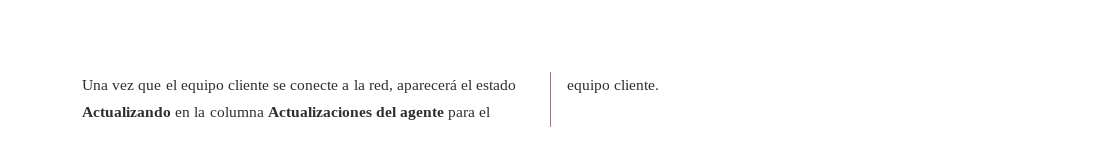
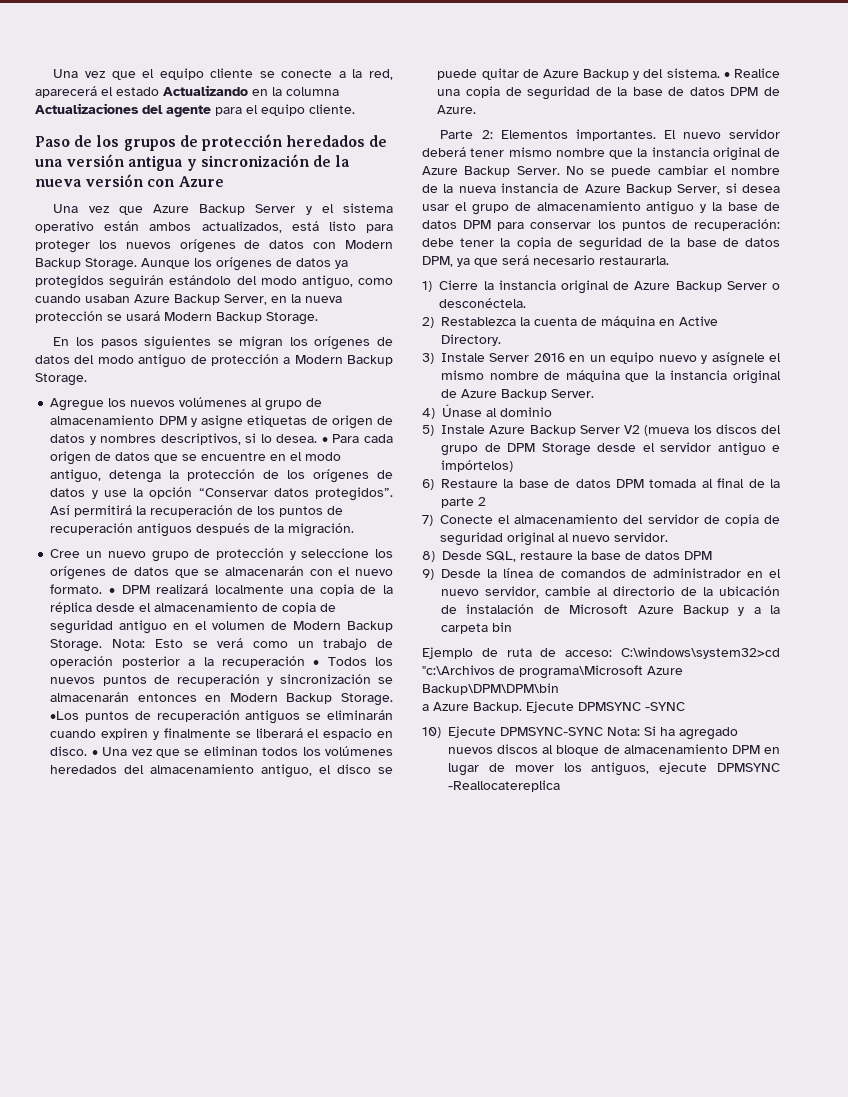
+ Paso de los grupos de protección heredados de una versión antigua y sincronización de la nueva versión con Azure
+ Una vez que Azure Backup Server y el sistema operativo están ambos actualizados, está listo para proteger los nuevos orígenes de datos con Modern Backup Storage. Aunque los orígenes de datos ya protegidos seguirán estándolo del modo antiguo, como cuando usaban Azure Backup Server, en la nueva protección se usará Modern Backup Storage.
+ En los pasos siguientes se migran los orígenes de datos del modo antiguo de protección a Modern Backup Storage.
+ Agregue los nuevos volúmenes al grupo de almacenamiento DPM y asigne etiquetas de origen de datos y nombres descriptivos, si lo desea. • Para cada origen de datos que se encuentre en el modo antiguo, detenga la protección de los orígenes de datos y use la opción “Conservar datos protegidos”. Así permitirá la recuperación de los puntos de recuperación antiguos después de la migración.
+ Cree un nuevo grupo de protección y seleccione los orígenes de datos que se almacenarán con el nuevo formato. • DPM realizará localmente una copia de la réplica desde el almacenamiento de copia de seguridad antiguo en el volumen de Modern Backup Storage. Nota: Esto se verá como un trabajo de operación posterior a la recuperación • Todos los nuevos puntos de recuperación y sincronización se almacenarán entonces en Modern Backup Storage. •Los puntos de recuperación antiguos se eliminarán cuando expiren y finalmente se liberará el espacio en disco. • Una vez que se eliminan todos los volúmenes heredados del almacenamiento antiguo, el disco se puede quitar de Azure Backup y del sistema. • Realice una copia de seguridad de la base de datos DPM de Azure.
+ Parte 2: Elementos importantes. El nuevo servidor deberá tener mismo nombre que la instancia original de Azure Backup Server. No se puede cambiar el nombre de la nueva instancia de Azure Backup Server, si desea usar el grupo de almacenamiento antiguo y la base de datos DPM para conservar los puntos de recuperación: debe tener la copia de seguridad de la base de datos DPM, ya que será necesario restaurarla.
+ 1) Cierre la instancia original de Azure Backup Server o desconéctela.
+ 2) Restablezca la cuenta de máquina en Active Directory.
+ 3) Instale Server 2016 en un equipo nuevo y asígnele el mismo nombre de máquina que la instancia original de Azure Backup Server.
+ 4) Únase al dominio
+ 5) Instale Azure Backup Server V2 (mueva los discos del grupo de DPM Storage desde el servidor antiguo e impórtelos)
+ 6) Restaure la base de datos DPM tomada al final de la parte 2
+ 7) Conecte el almacenamiento del servidor de copia de seguridad original al nuevo servidor.
+ 8) Desde SQL, restaure la base de datos DPM
+ 9) Desde la línea de comandos de administrador en el nuevo servidor, cambie al directorio de la ubicación de instalación de Microsoft Azure Backup y a la carpeta bin
+ Ejemplo de ruta de acceso: C:\windows\system32>cd "c:\Archivos de programa\Microsoft Azure Backup\DPM\DPM\bin
+ a Azure Backup. Ejecute DPMSYNC -SYNC
+ 10) Ejecute DPMSYNC-SYNC Nota: Si ha agregado nuevos discos al bloque de almacenamiento DPM en lugar de mover los antiguos, ejecute DPMSYNC -Reallocatereplica

